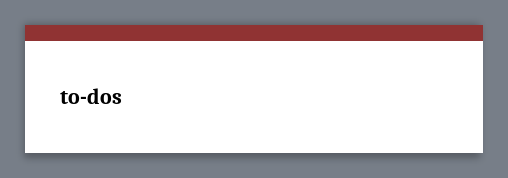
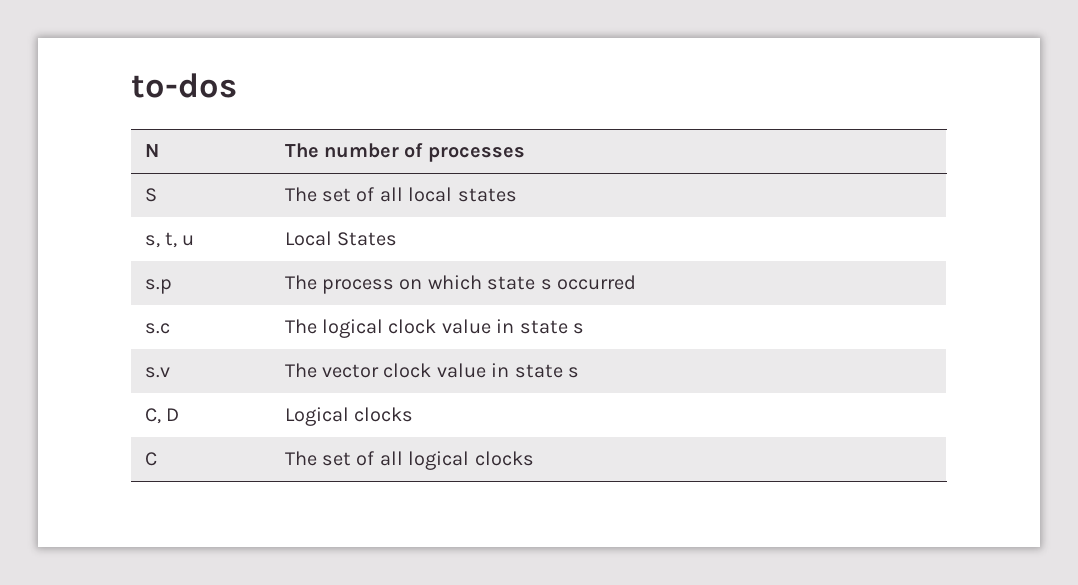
+ N | The number of processes
+ S | The set of all local states
+ s, t, u | Local States
+ s.p | The process on which state s occurred
+ s.c | The logical clock value in state s
+ s.v | The vector clock value in state s
+ C, D | Logical clocks
+ C | The set of all logical clocks

